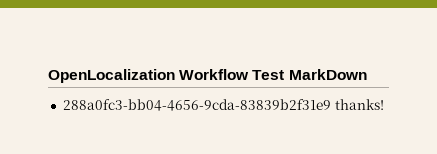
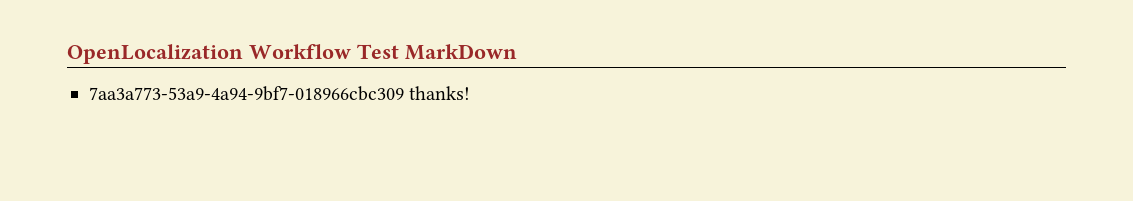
- 288a0fc3-bb04-4656-9cda-83839b2f31e9 thanks!
+ 7aa3a773-53a9-4a94-9bf7-018966cbc309 thanks!

